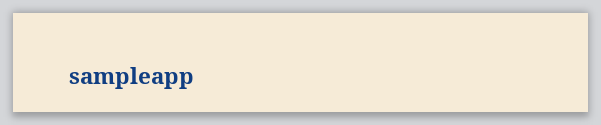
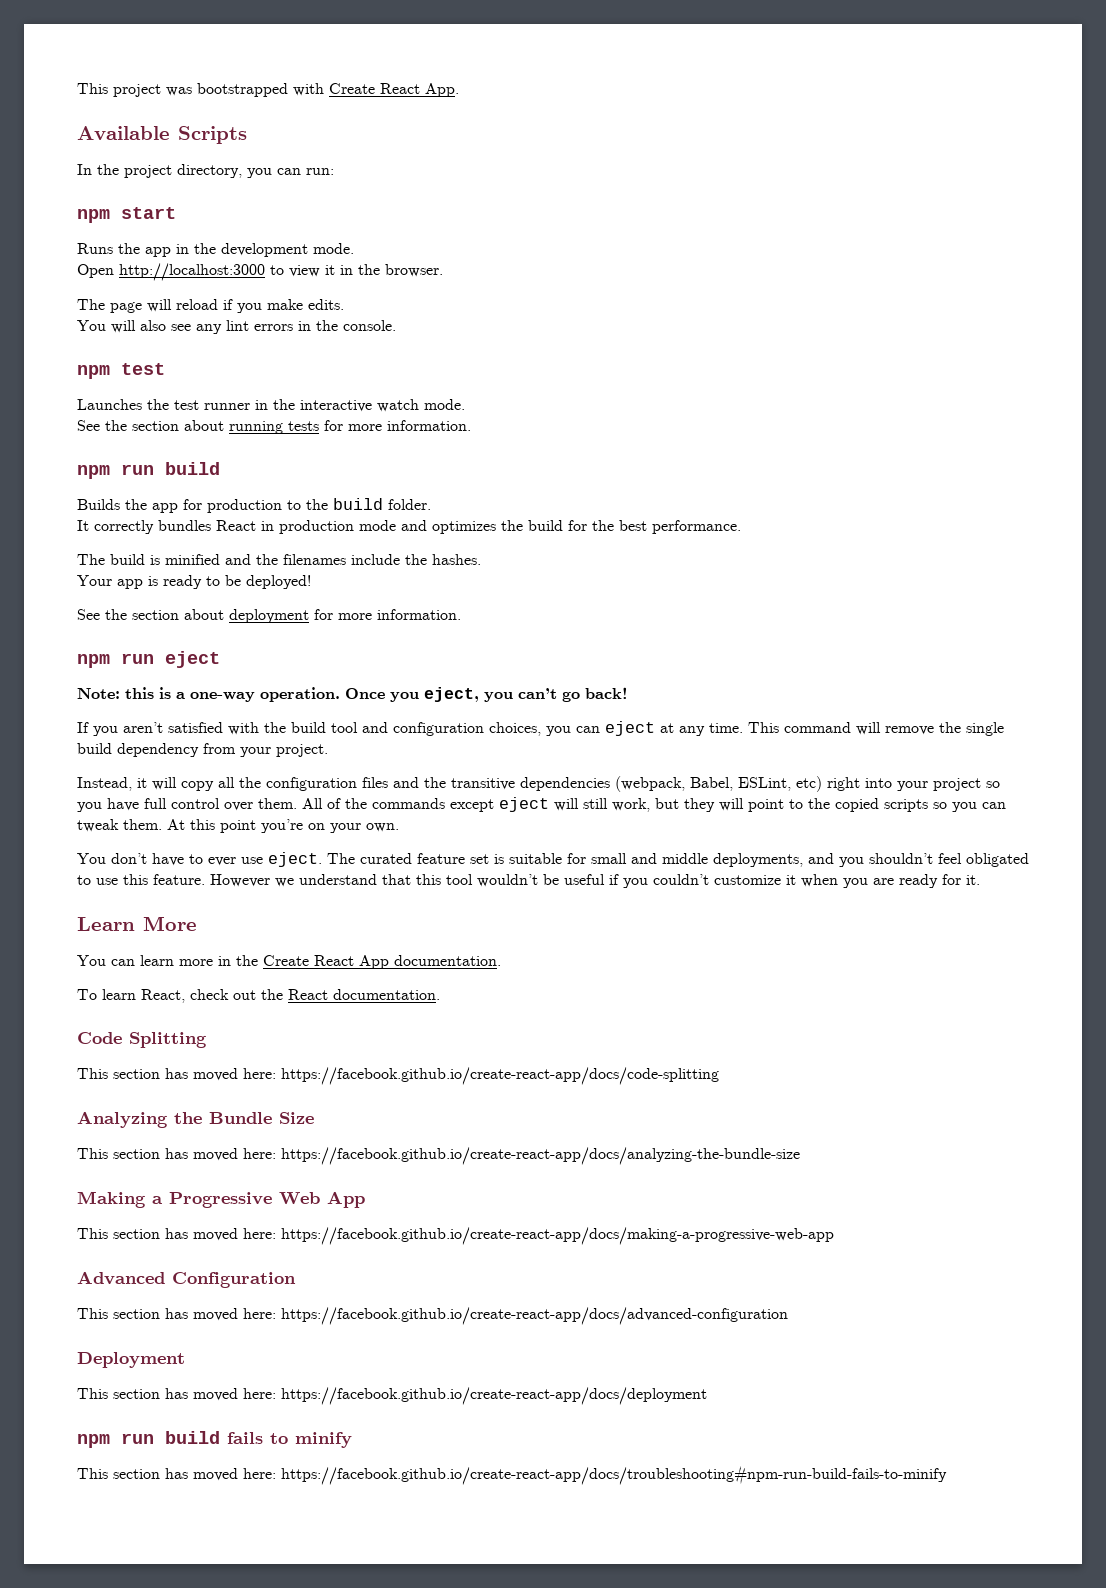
- sampleapp
+ This project was bootstrapped with Create React App.
+ Available Scripts
+ In the project directory, you can run:
+ npm start
+ Runs the app in the development mode.
+ Open http://localhost:3000 to view it in the browser.
+ The page will reload if you make edits.
+ You will also see any lint errors in the console.
+ npm test
+ Launches the test runner in the interactive watch mode.
+ See the section about running tests for more information.
+ npm run build
+ Builds the app for production to the build folder.
+ It correctly bundles React in production mode and optimizes the build for the best performance.
+ The build is minified and the filenames include the hashes.
+ Your app is ready to be deployed!
+ See the section about deployment for more information.
+ npm run eject
+ Note: this is a one-way operation. Once you eject, you can’t go back!
+ If you aren’t satisfied with the build tool and configuration choices, you can eject at any time. This command will remove the single build dependency from your project.
+ Instead, it will copy all the configuration files and the transitive dependencies (webpack, Babel, ESLint, etc) right into your project so you have full control over them. All of the commands except eject will still work, but they will point to the copied scripts so you can tweak them. At this point you’re on your own.
+ You don’t have to ever use eject. The curated feature set is suitable for small and middle deployments, and you shouldn’t feel obligated to use this feature. However we understand that this tool wouldn’t be useful if you couldn’t customize it when you are ready for it.
+ Learn More
+ You can learn more in the Create React App documentation.
+ To learn React, check out the React documentation.
+ Code Splitting
+ This section has moved here: https://facebook.github.io/create-react-app/docs/code-splitting
+ Analyzing the Bundle Size
+ This section has moved here: https://facebook.github.io/create-react-app/docs/analyzing-the-bundle-size
+ Making a Progressive Web App
+ This section has moved here: https://facebook.github.io/create-react-app/docs/making-a-progressive-web-app
+ Advanced Configuration
+ This section has moved here: https://facebook.github.io/create-react-app/docs/advanced-configuration
+ Deployment
+ This section has moved here: https://facebook.github.io/create-react-app/docs/deployment
+ npm run build fails to minify
+ This section has moved here: https://facebook.github.io/create-react-app/docs/troubleshooting#npm-run-build-fails-to-minify

